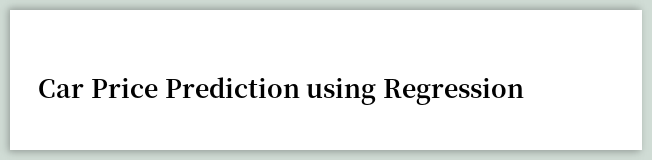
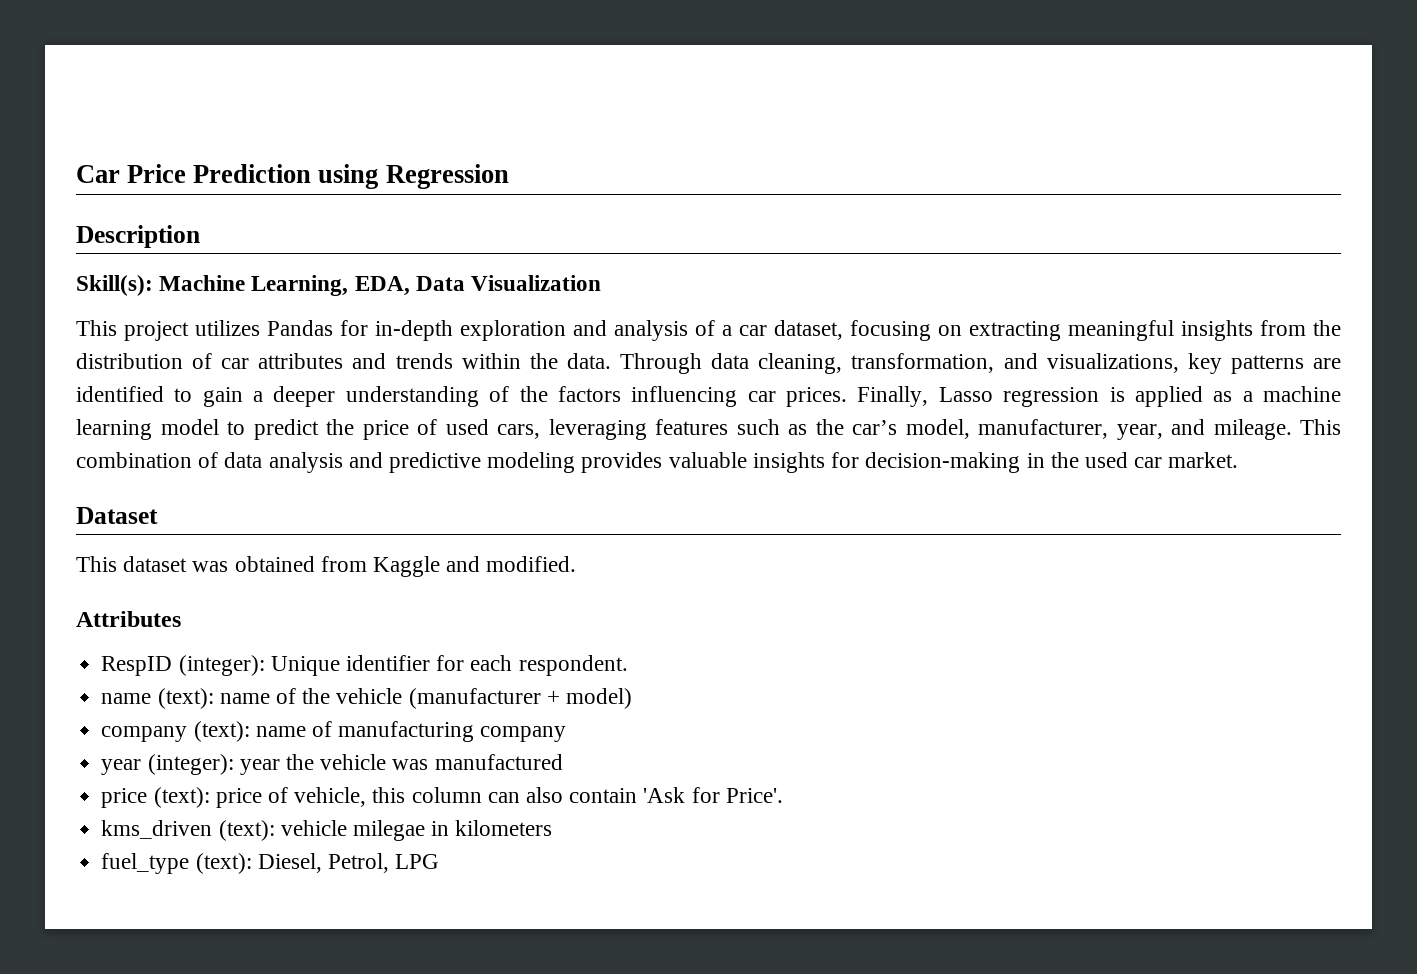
+ Description
+ Skill(s): Machine Learning, EDA, Data Visualization
+ This project utilizes Pandas for in-depth exploration and analysis of a car dataset, focusing on extracting meaningful insights from the distribution of car attributes and trends within the data. Through data cleaning, transformation, and visualizations, key patterns are identified to gain a deeper understanding of the factors influencing car prices. Finally, Lasso regression is applied as a machine learning model to predict the price of used cars, leveraging features such as the car’s model, manufacturer, year, and mileage. This combination of data analysis and predictive modeling provides valuable insights for decision-making in the used car market.
+ Dataset
+ This dataset was obtained from Kaggle and modified.
+ Attributes
+ RespID (integer): Unique identifier for each respondent.
+ name (text): name of the vehicle (manufacturer + model)
+ company (text): name of manufacturing company
+ year (integer): year the vehicle was manufactured
+ price (text): price of vehicle, this column can also contain 'Ask for Price'.
+ kms_driven (text): vehicle milegae in kilometers
+ fuel_type (text): Diesel, Petrol, LPG

